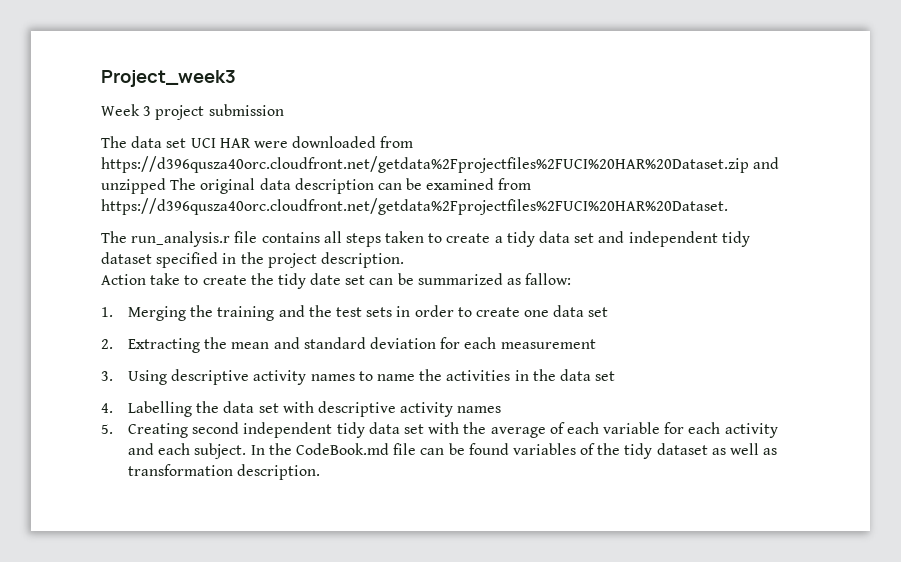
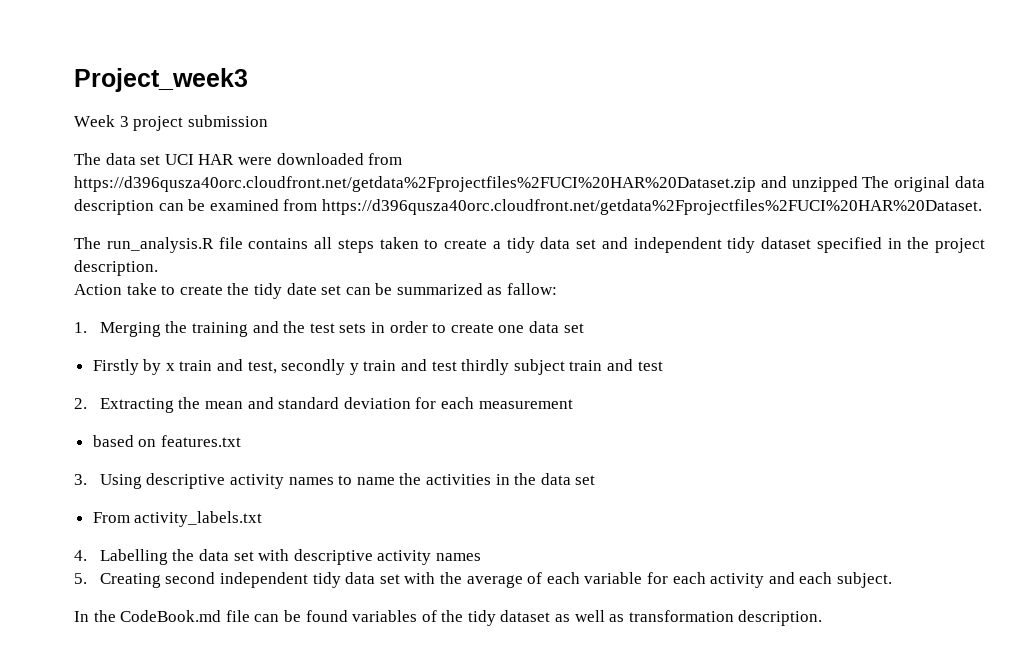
- The run_analysis.r file contains all steps taken to create a tidy data set and independent tidy dataset specified in the project description.
+ The run_analysis.R file contains all steps taken to create a tidy data set and independent tidy dataset specified in the project description.
+ Firstly by x train and test, secondly y train and test thirdly subject train and test
+ based on features.txt
+ From activity_labels.txt
- 5. Creating second independent tidy data set with the average of each variable for each activity and each subject. In the CodeBook.md file can be found variables of the tidy dataset as well as transformation description.
+ 5. Creating second independent tidy data set with the average of each variable for each activity and each subject.
+ In the CodeBook.md file can be found variables of the tidy dataset as well as transformation description.

